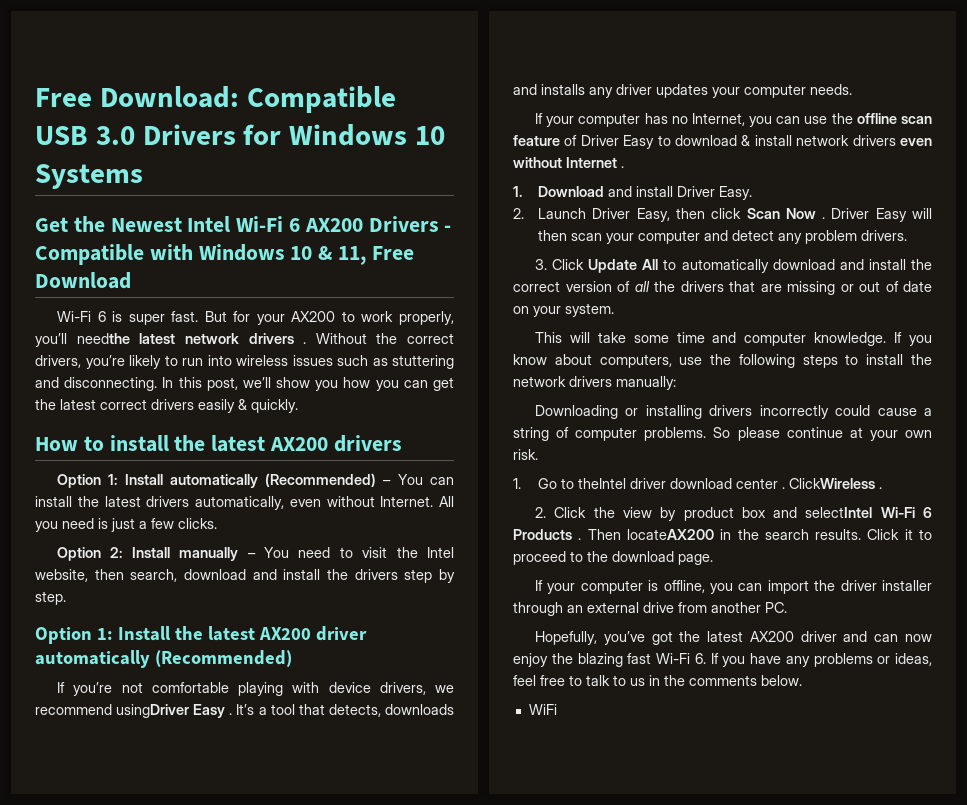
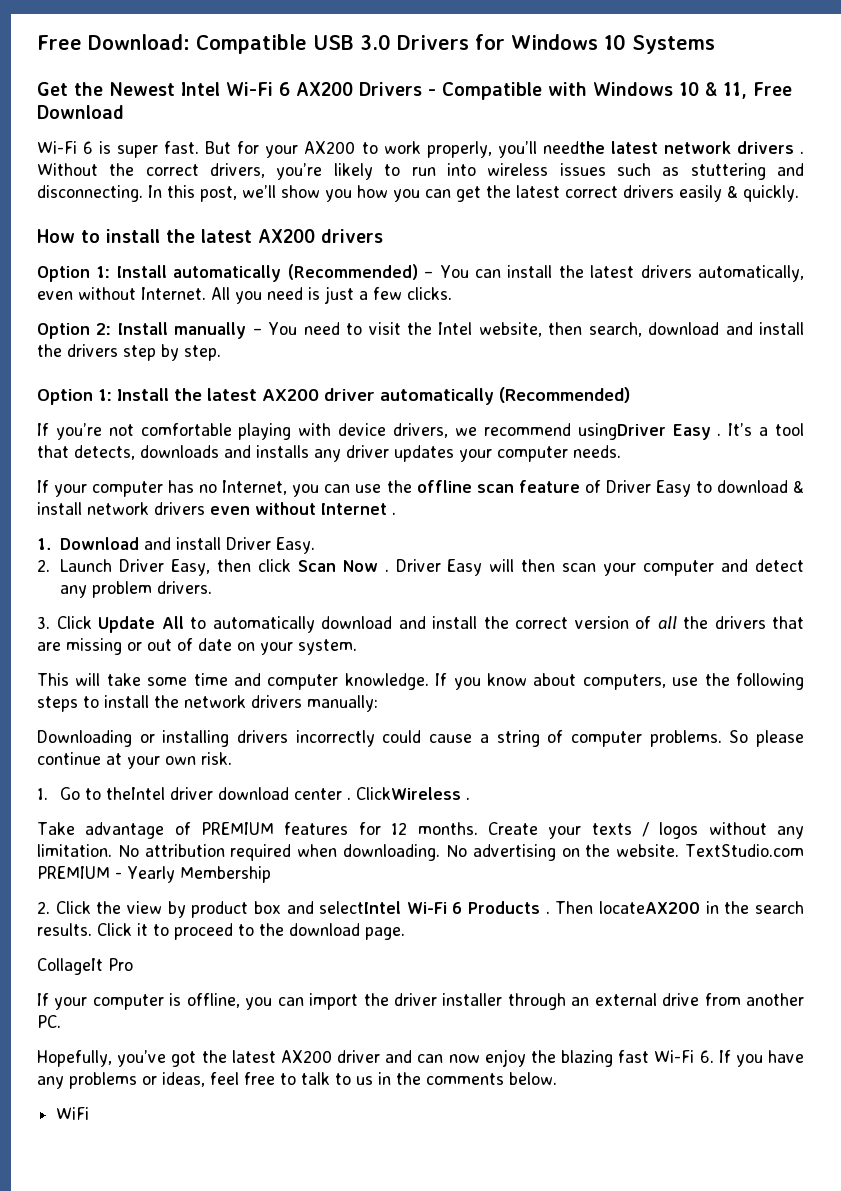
+ Take advantage of PREMIUM features for 12 months. Create your texts / logos without any limitation. No attribution required when downloading. No advertising on the website. TextStudio.com PREMIUM - Yearly Membership
+ CollageIt Pro

